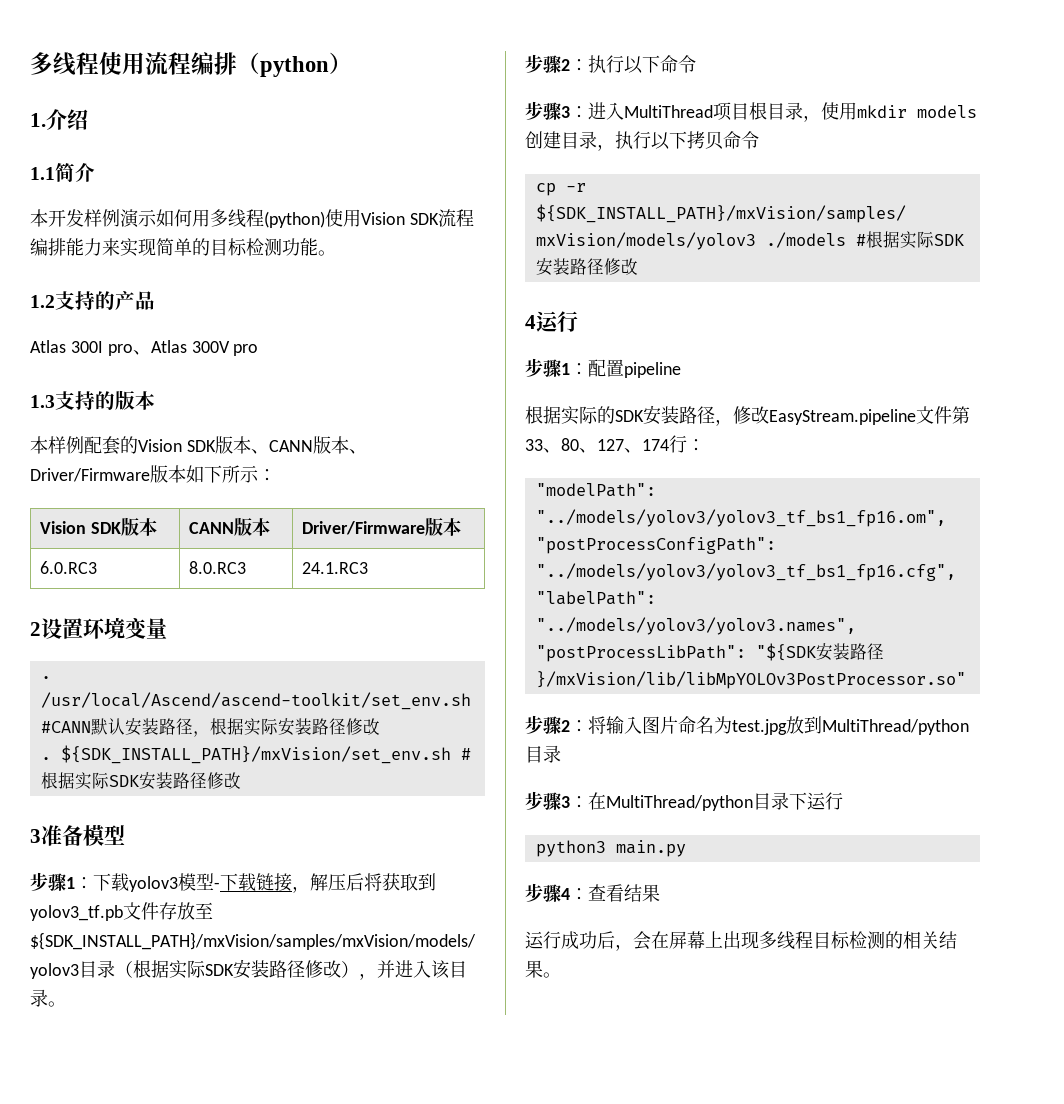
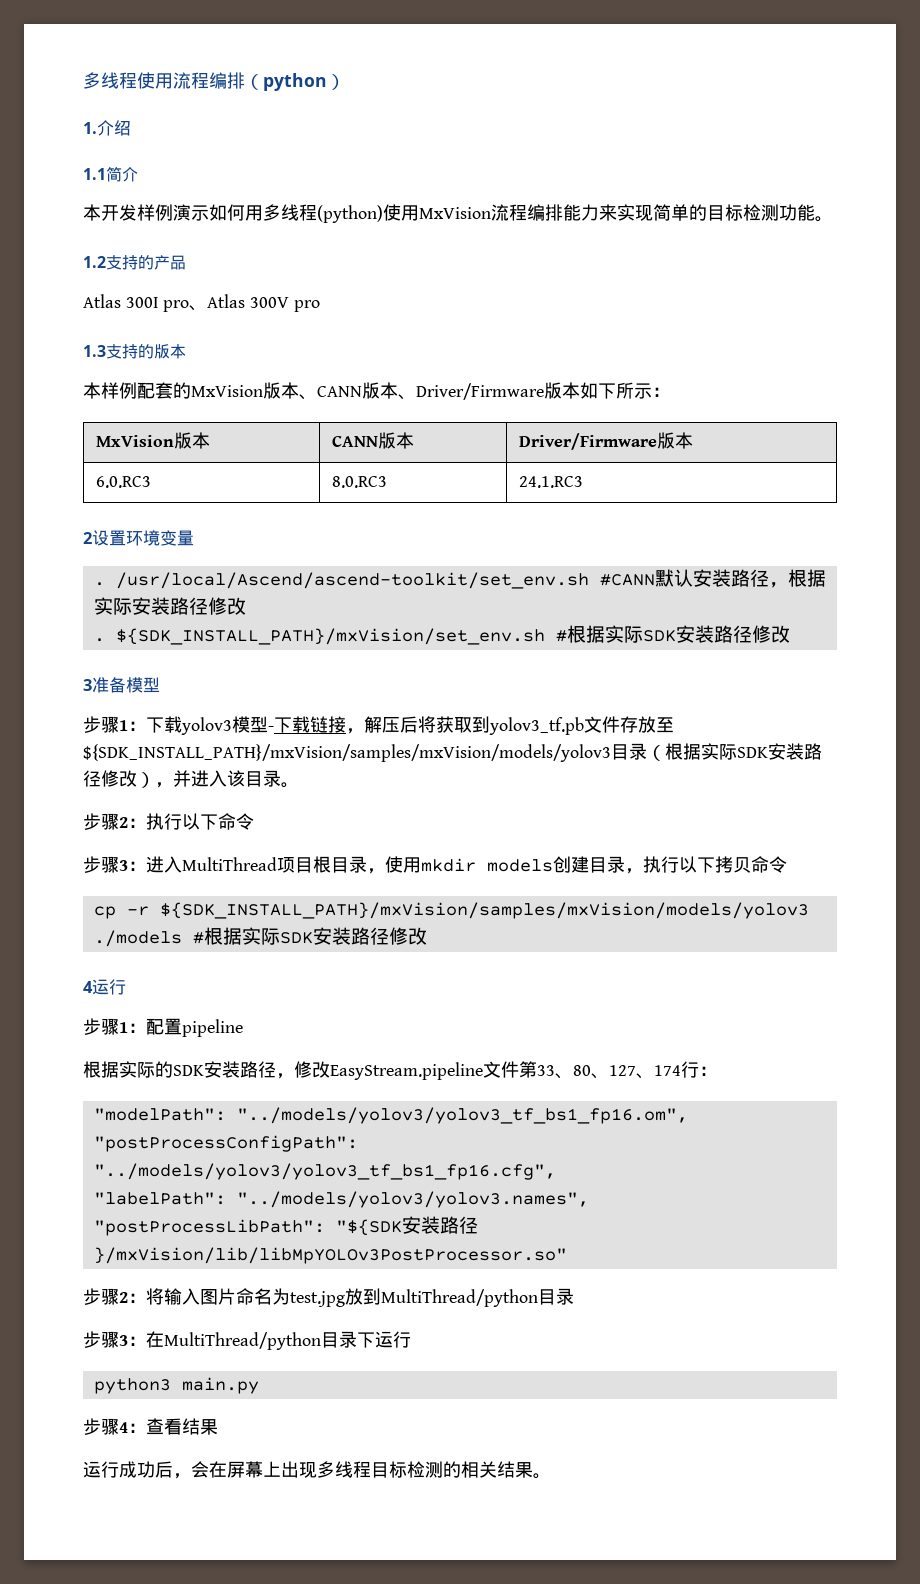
- 本开发样例演示如何用多线程(python)使用Vision SDK流程编排能力来实现简单的目标检测功能。
+ 本开发样例演示如何用多线程(python)使用MxVision流程编排能力来实现简单的目标检测功能。
- 本样例配套的Vision SDK版本、CANN版本、Driver/Firmware版本如下所示：
+ 本样例配套的MxVision版本、CANN版本、Driver/Firmware版本如下所示：
- Vision SDK版本 | CANN版本 | Driver/Firmware版本
+ MxVision版本 | CANN版本 | Driver/Firmware版本

